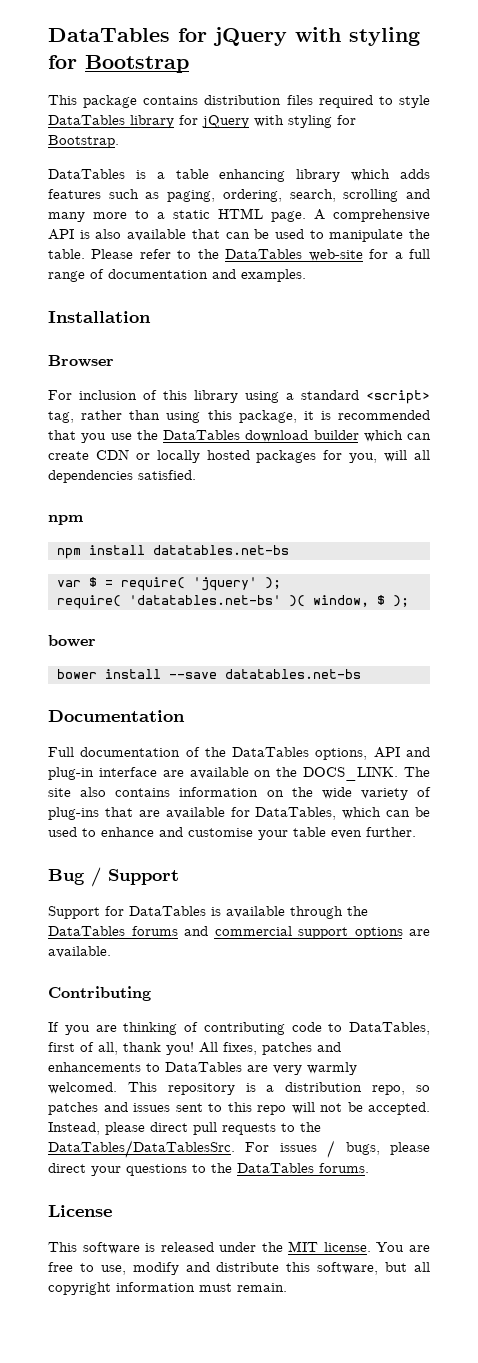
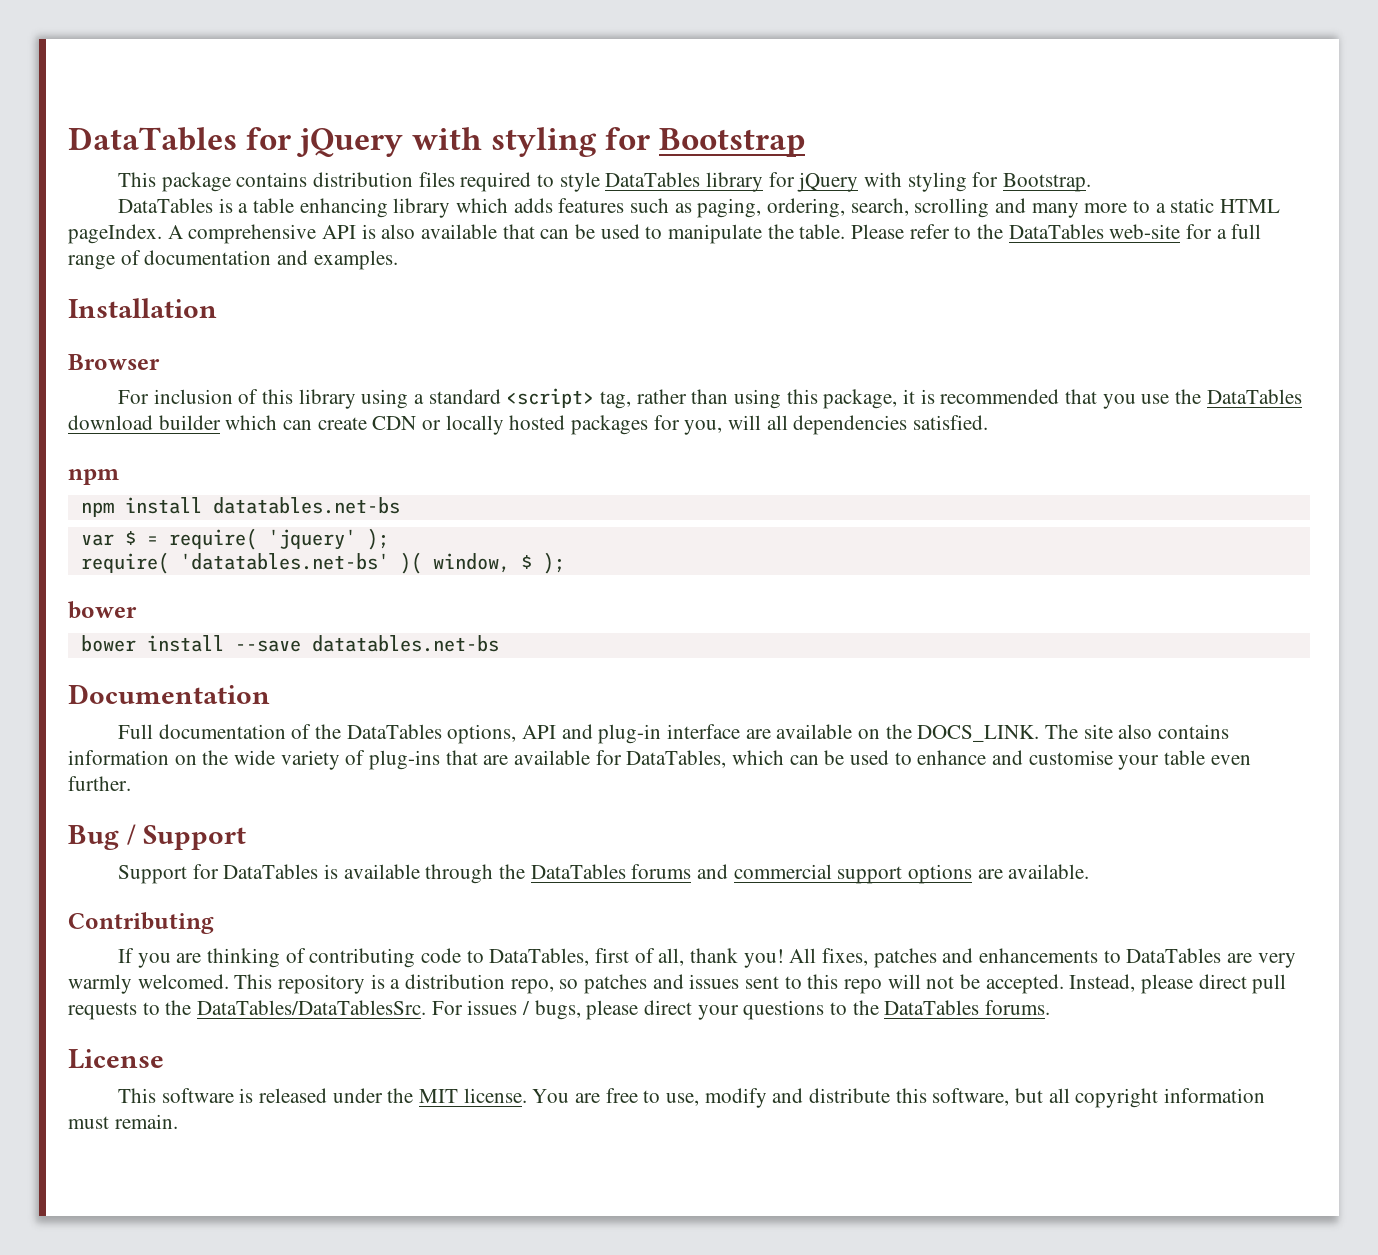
- DataTables is a table enhancing library which adds features such as paging, ordering, search, scrolling and many more to a static HTML page.
+ DataTables is a table enhancing library which adds features such as paging, ordering, search, scrolling and many more to a static HTML pageIndex.

